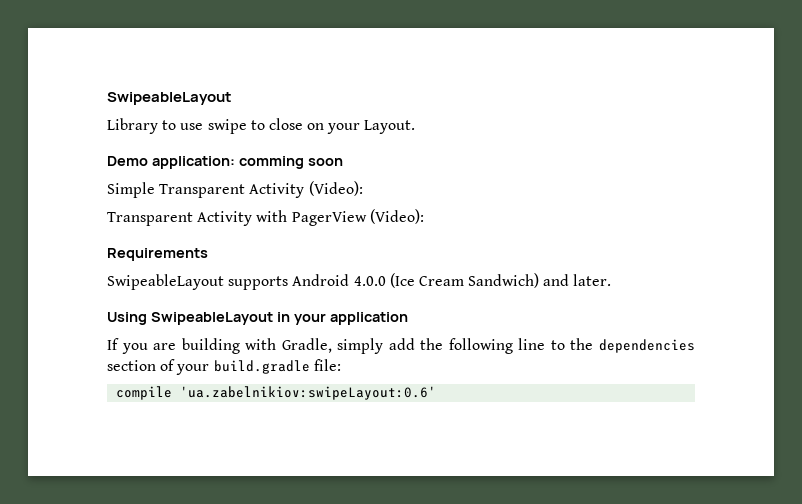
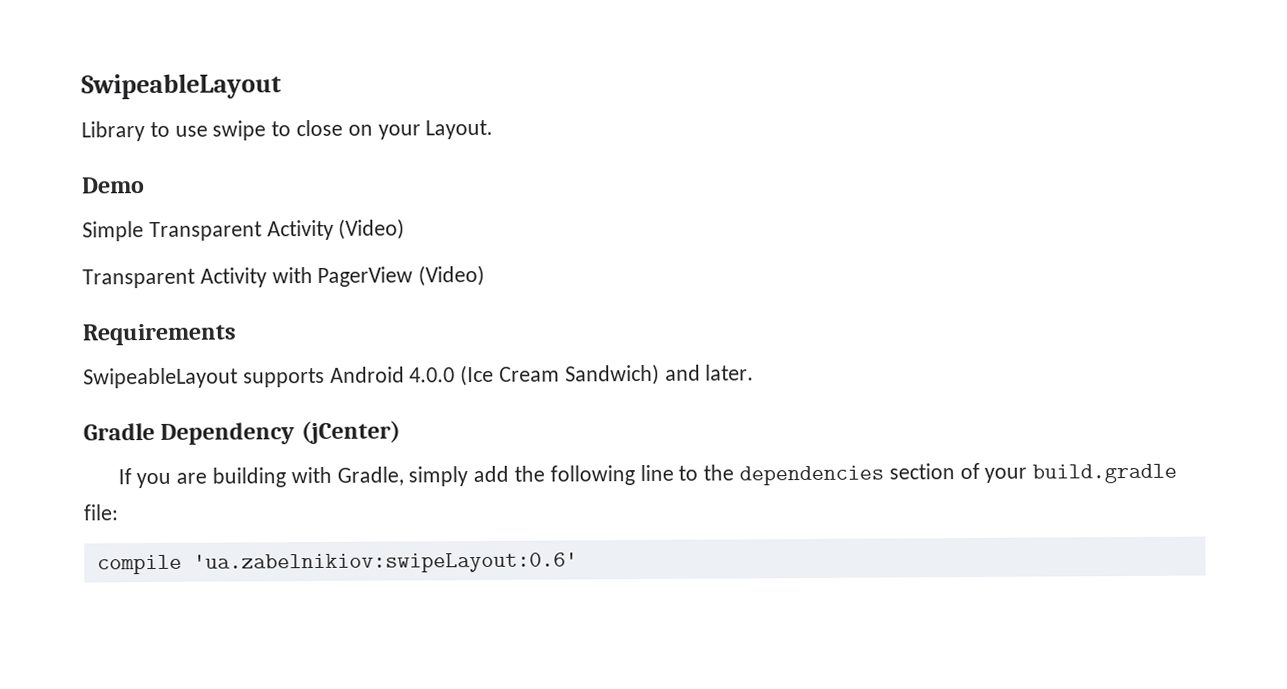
- Demo application: comming soon
+ Demo
- Simple Transparent Activity (Video):
+ Simple Transparent Activity (Video)
- Transparent Activity with PagerView (Video):
+ Transparent Activity with PagerView (Video)
- Using SwipeableLayout in your application
+ Gradle Dependency (jCenter)

